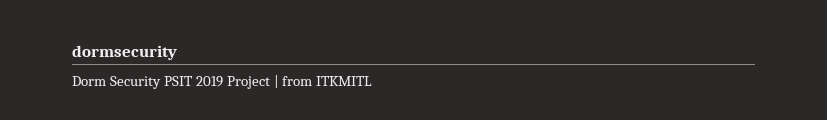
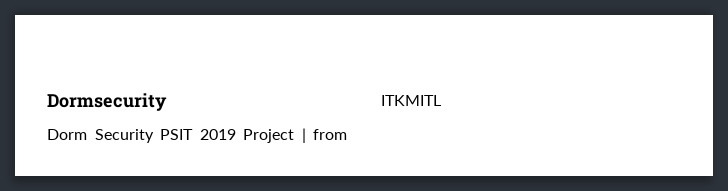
- dormsecurity
+ Dormsecurity

